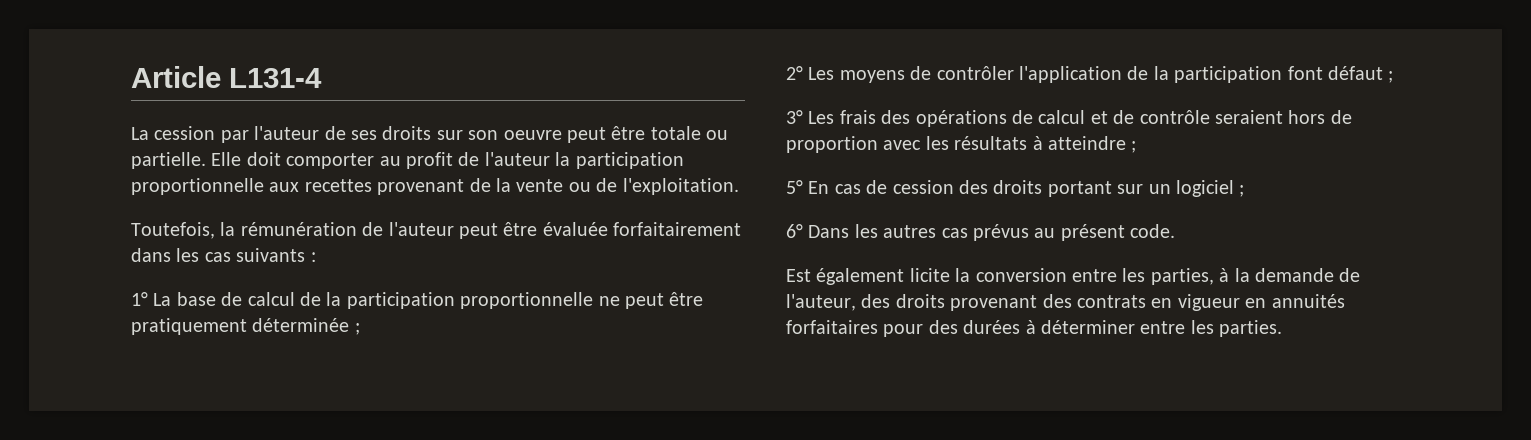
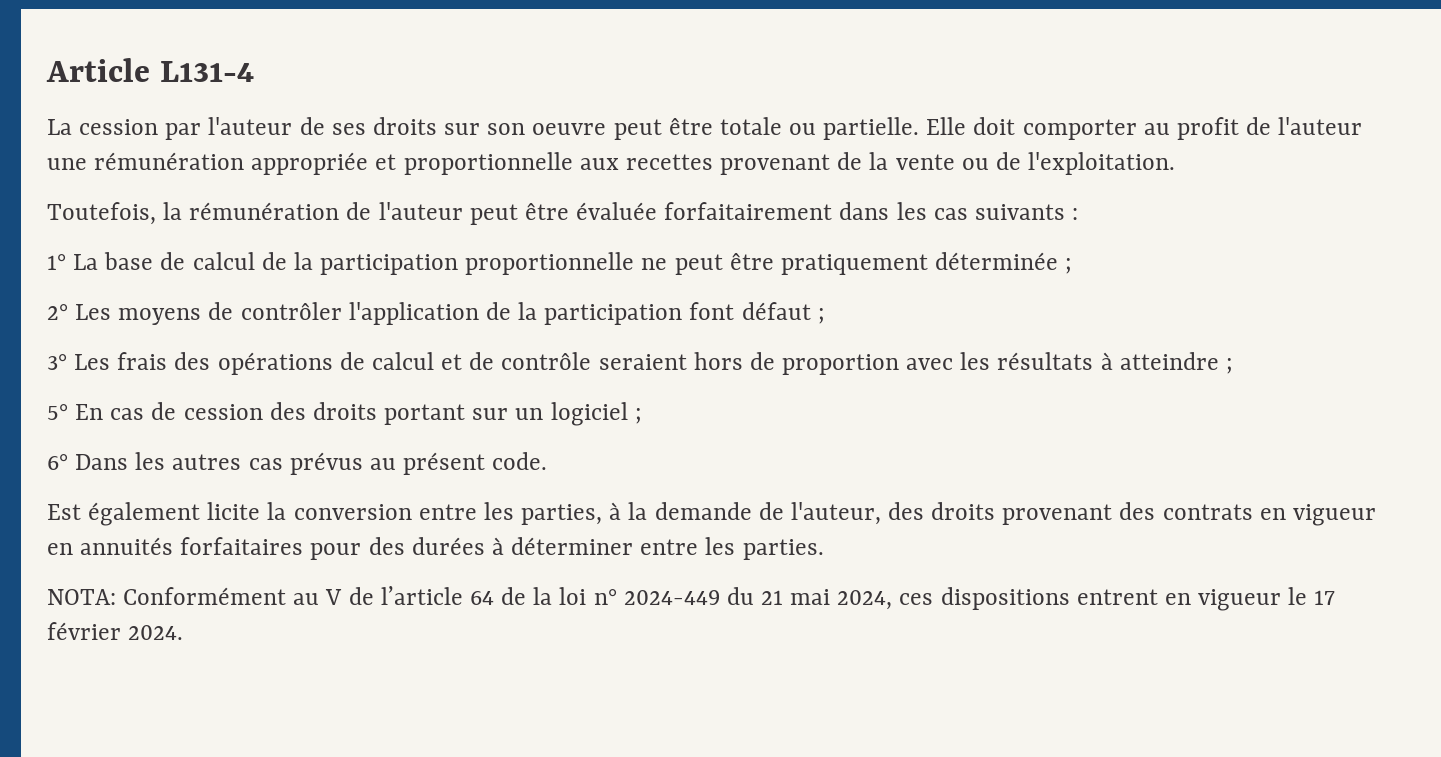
- Elle doit comporter au profit de l'auteur la participation proportionnelle aux recettes provenant de la vente ou de l'exploitation.
+ Elle doit comporter au profit de l'auteur une rémunération appropriée et proportionnelle aux recettes provenant de la vente ou de l'exploitation.
+ NOTA: Conformément au V de l’article 64 de la loi n° 2024-449 du 21 mai 2024, ces dispositions entrent en vigueur le 17 février 2024.

